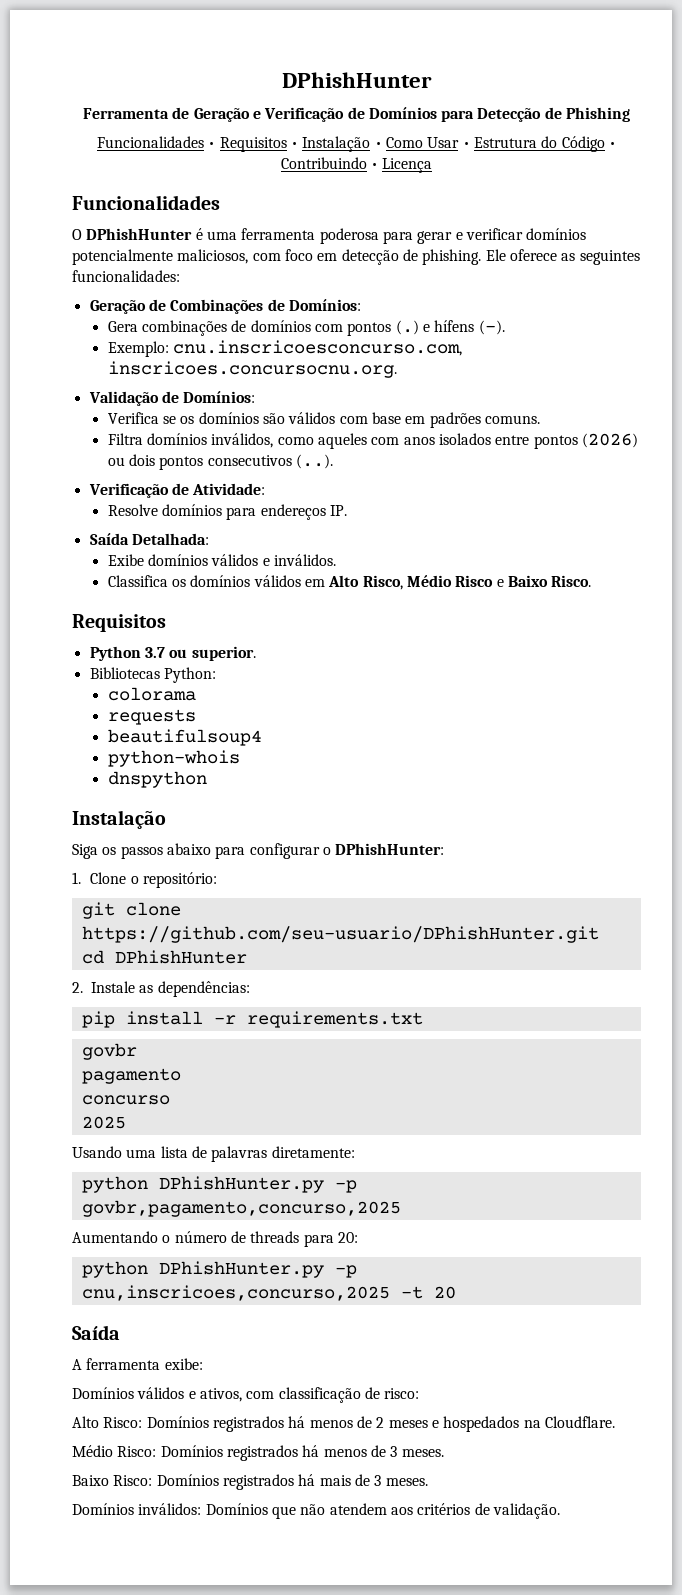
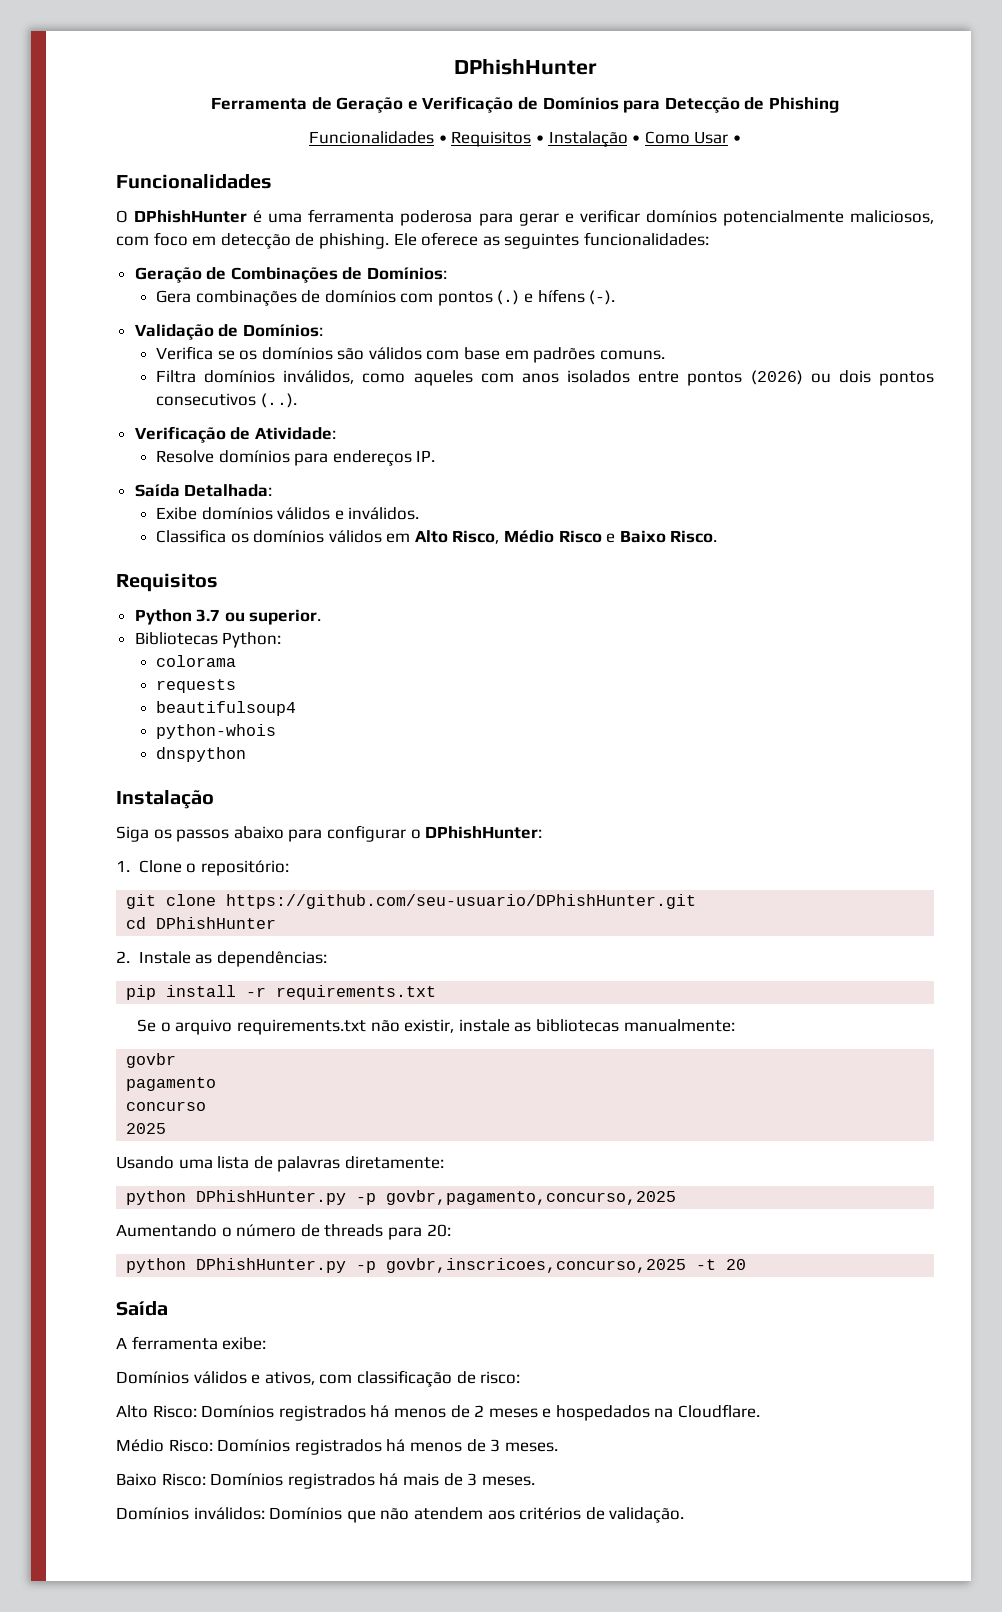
- Funcionalidades • Requisitos • Instalação • Como Usar • Estrutura do Código • Contribuindo • Licença
+ Funcionalidades • Requisitos • Instalação • Como Usar •
- Exemplo: cnu.inscricoesconcurso.com, inscricoes.concursocnu.org.
+ Se o arquivo requirements.txt não existir, instale as bibliotecas manualmente:
- python DPhishHunter.py -p cnu,inscricoes,concurso,2025 -t 20
+ python DPhishHunter.py -p govbr,inscricoes,concurso,2025 -t 20

